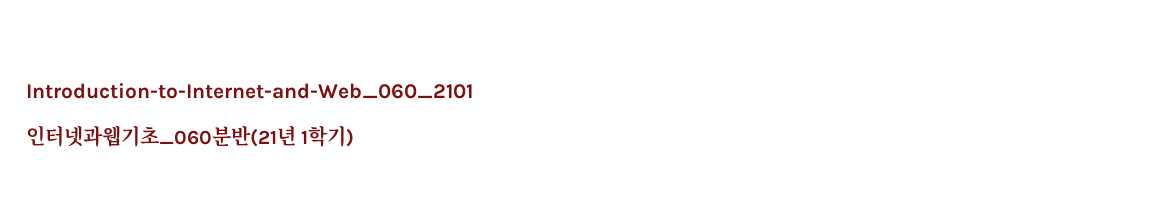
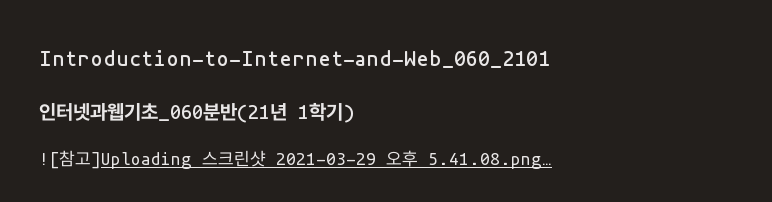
+ ![참고]Uploading 스크린샷 2021-03-29 오후 5.41.08.png…

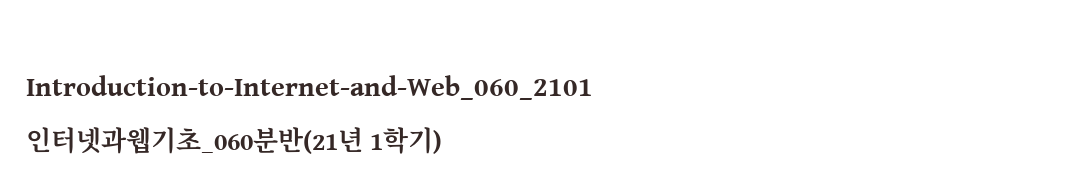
- ![참고]Uploading 스크린샷 2021-03-29 오후 5.41.08.png…

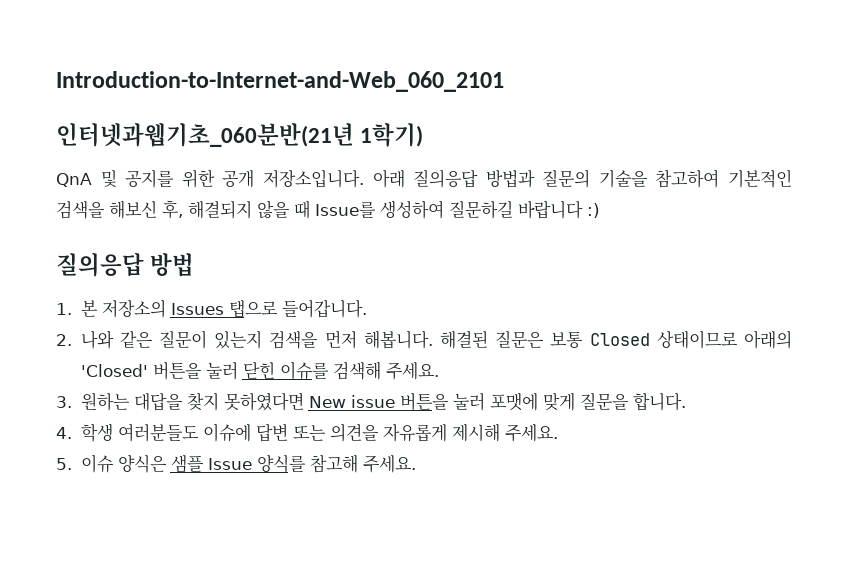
+ QnA 및 공지를 위한 공개 저장소입니다. 아래 질의응답 방법과 질문의 기술을 참고하여 기본적인 검색을 해보신 후, 해결되지 않을 때 Issue를 생성하여 질문하길 바랍니다 :)
+ 질의응답 방법
+ 1. 본 저장소의 Issues 탭으로 들어갑니다.
+ 2. 나와 같은 질문이 있는지 검색을 먼저 해봅니다. 해결된 질문은 보통 Closed 상태이므로 아래의 'Closed' 버튼을 눌러 닫힌 이슈를 검색해 주세요.
+ 3. 원하는 대답을 찾지 못하였다면 New issue 버튼을 눌러 포맷에 맞게 질문을 합니다.
+ 4. 학생 여러분들도 이슈에 답변 또는 의견을 자유롭게 제시해 주세요.
+ 5. 이슈 양식은 샘플 Issue 양식를 참고해 주세요.

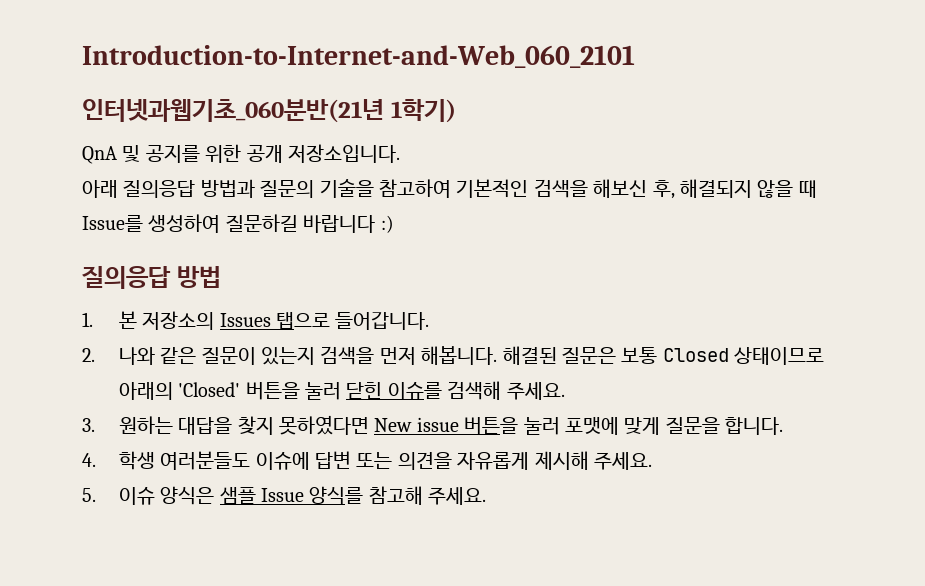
- QnA 및 공지를 위한 공개 저장소입니다. 아래 질의응답 방법과 질문의 기술을 참고하여 기본적인 검색을 해보신 후, 해결되지 않을 때 Issue를 생성하여 질문하길 바랍니다 :)
+ QnA 및 공지를 위한 공개 저장소입니다.
+ 아래 질의응답 방법과 질문의 기술을 참고하여 기본적인 검색을 해보신 후, 해결되지 않을 때 Issue를 생성하여 질문하길 바랍니다 :)

